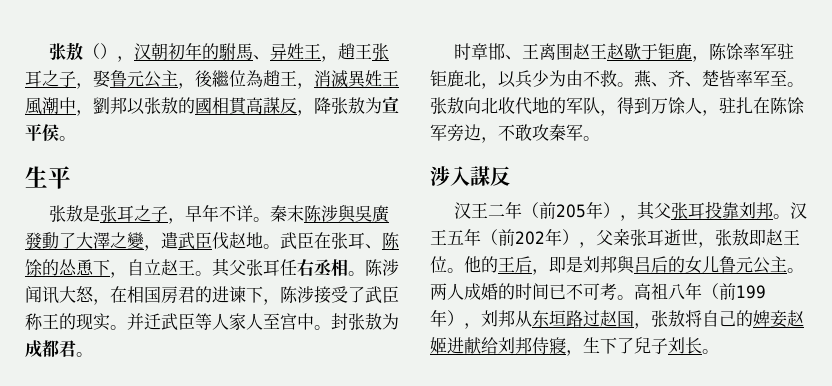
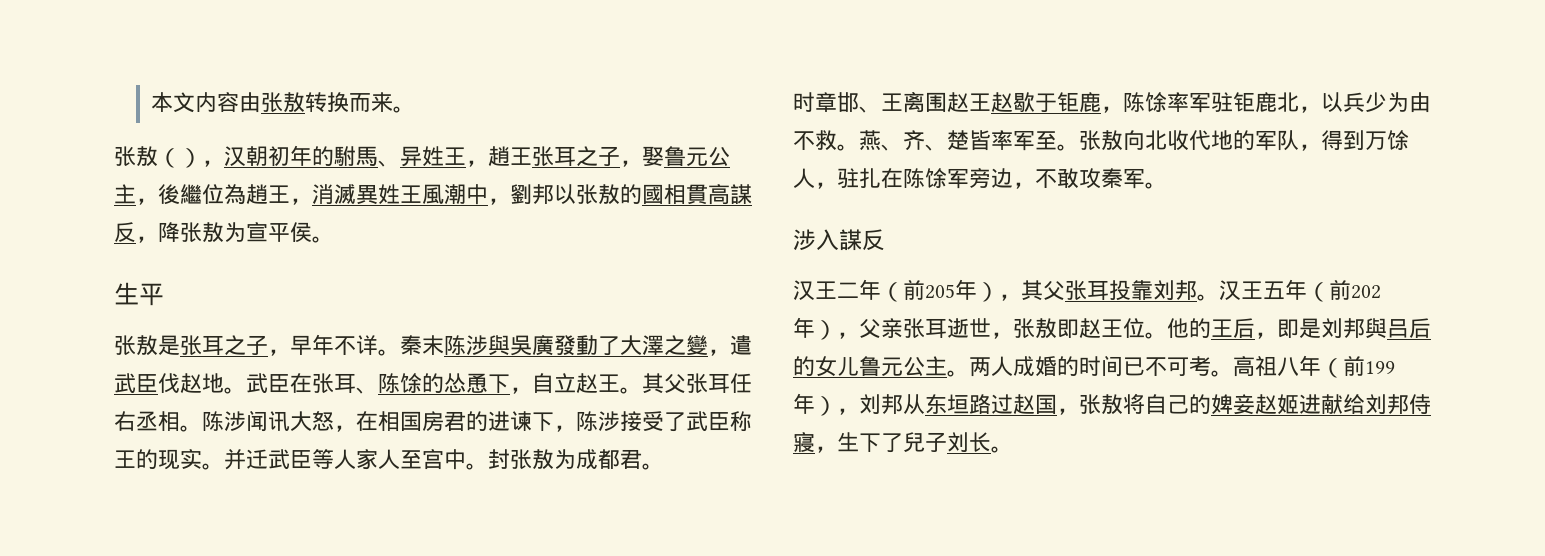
+ 本文内容由张敖转换而来。

